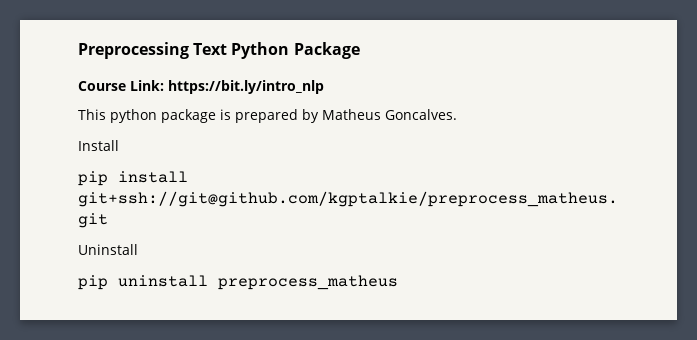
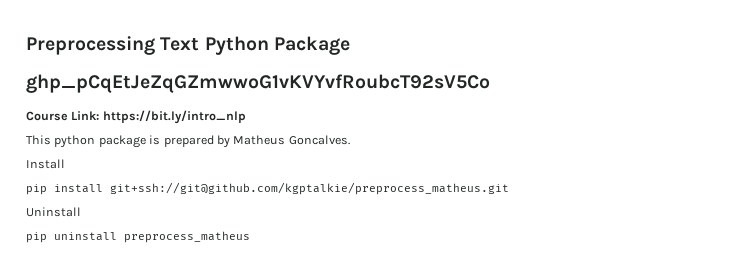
+ 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

